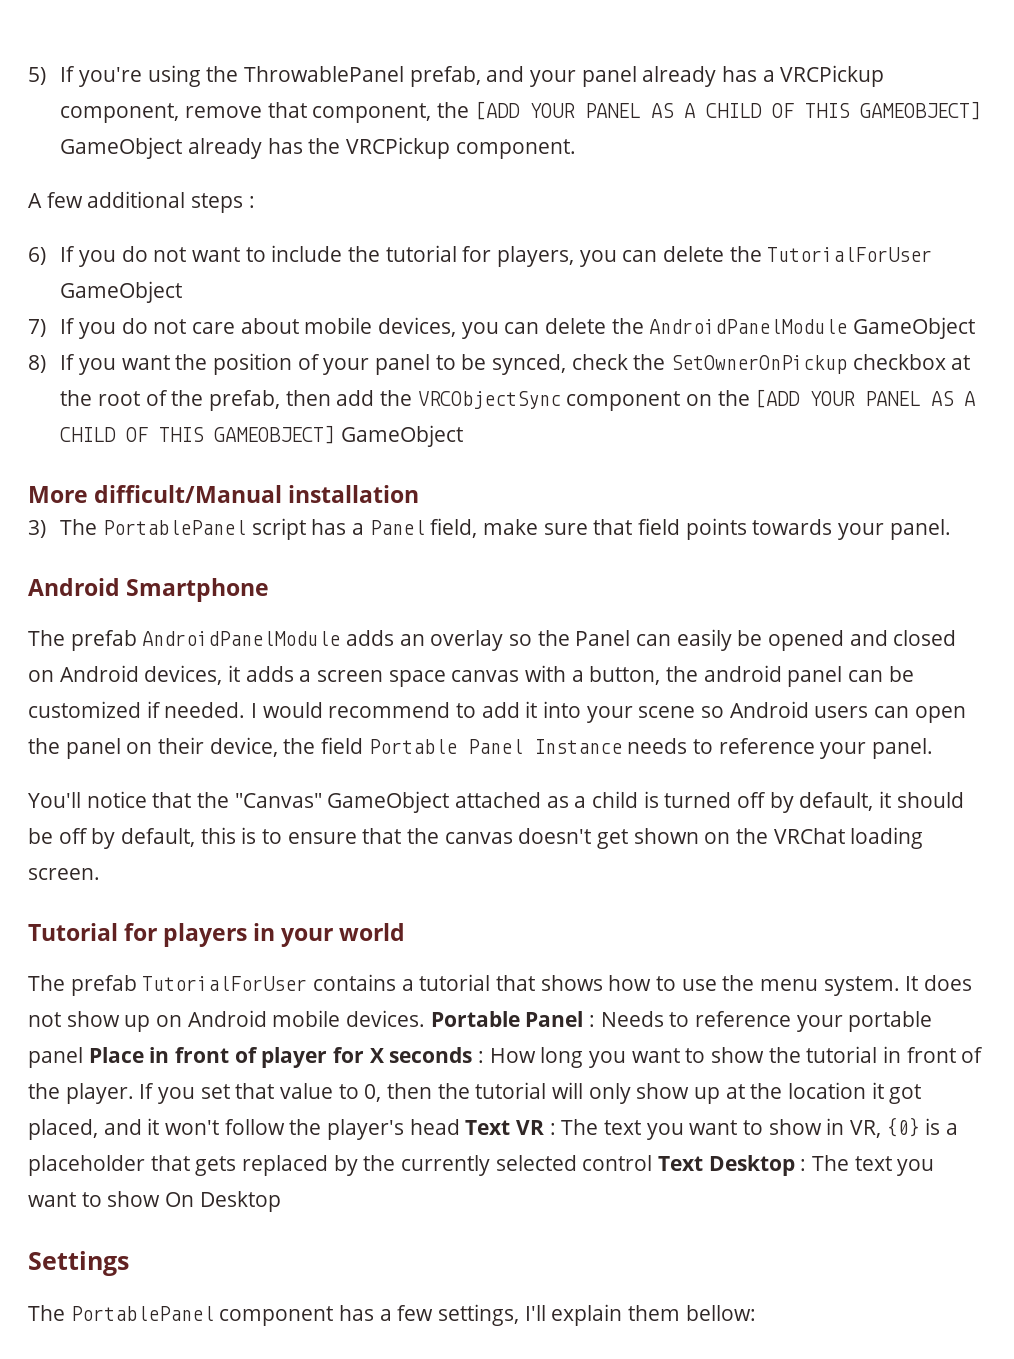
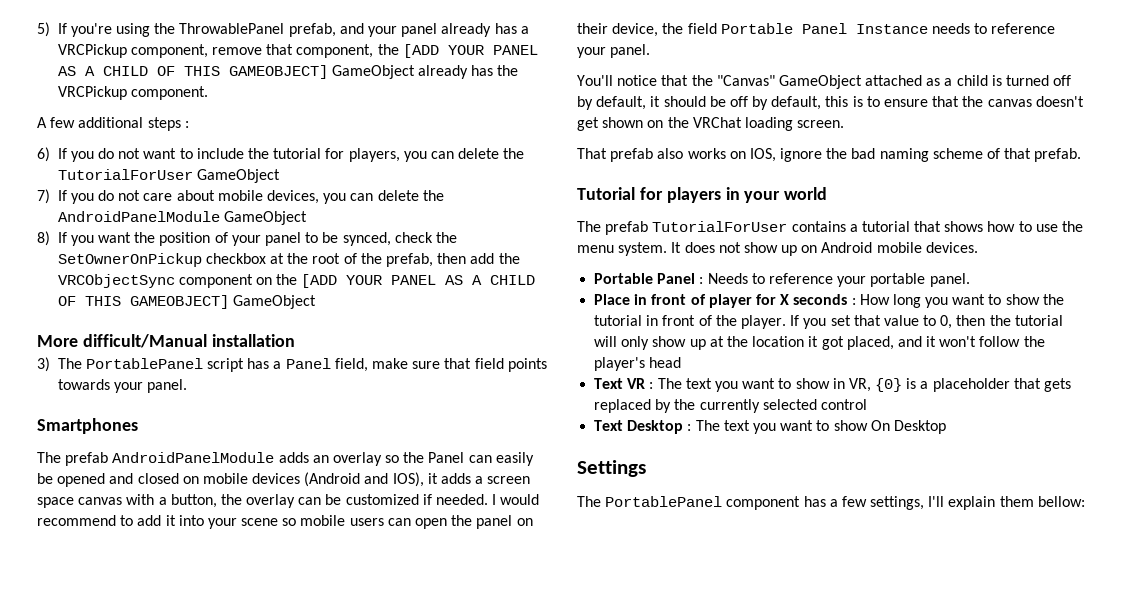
- Android Smartphone
+ Smartphones
- The prefab AndroidPanelModule adds an overlay so the Panel can easily be opened and closed on Android devices, it adds a screen space canvas with a button, the android panel can be customized if needed.
+ The prefab AndroidPanelModule adds an overlay so the Panel can easily be opened and closed on mobile devices (Android and IOS), it adds a screen space canvas with a button, the overlay can be customized if needed.
- I would recommend to add it into your scene so Android users can open the panel on their device, the field Portable Panel Instance needs to reference your panel.
+ I would recommend to add it into your scene so mobile users can open the panel on their device, the field Portable Panel Instance needs to reference your panel.
+ That prefab also works on IOS, ignore the bad naming scheme of that prefab.
- It does not show up on Android mobile devices. Portable Panel : Needs to reference your portable panel Place in front of player for X seconds : How long you want to show the tutorial in front of the player.
+ It does not show up on Android mobile devices.
+ Portable Panel : Needs to reference your portable panel.
+ Place in front of player for X seconds : How long you want to show the tutorial in front of the player.
- If you set that value to 0, then the tutorial will only show up at the location it got placed, and it won't follow the player's head Text VR :
+ If you set that value to 0, then the tutorial will only show up at the location it got placed, and it won't follow the player's head
+ Text VR :
- The text you want to show in VR, {0} is a placeholder that gets replaced by the currently selected control Text Desktop :
+ The text you want to show in VR, {0} is a placeholder that gets replaced by the currently selected control
+ Text Desktop :

